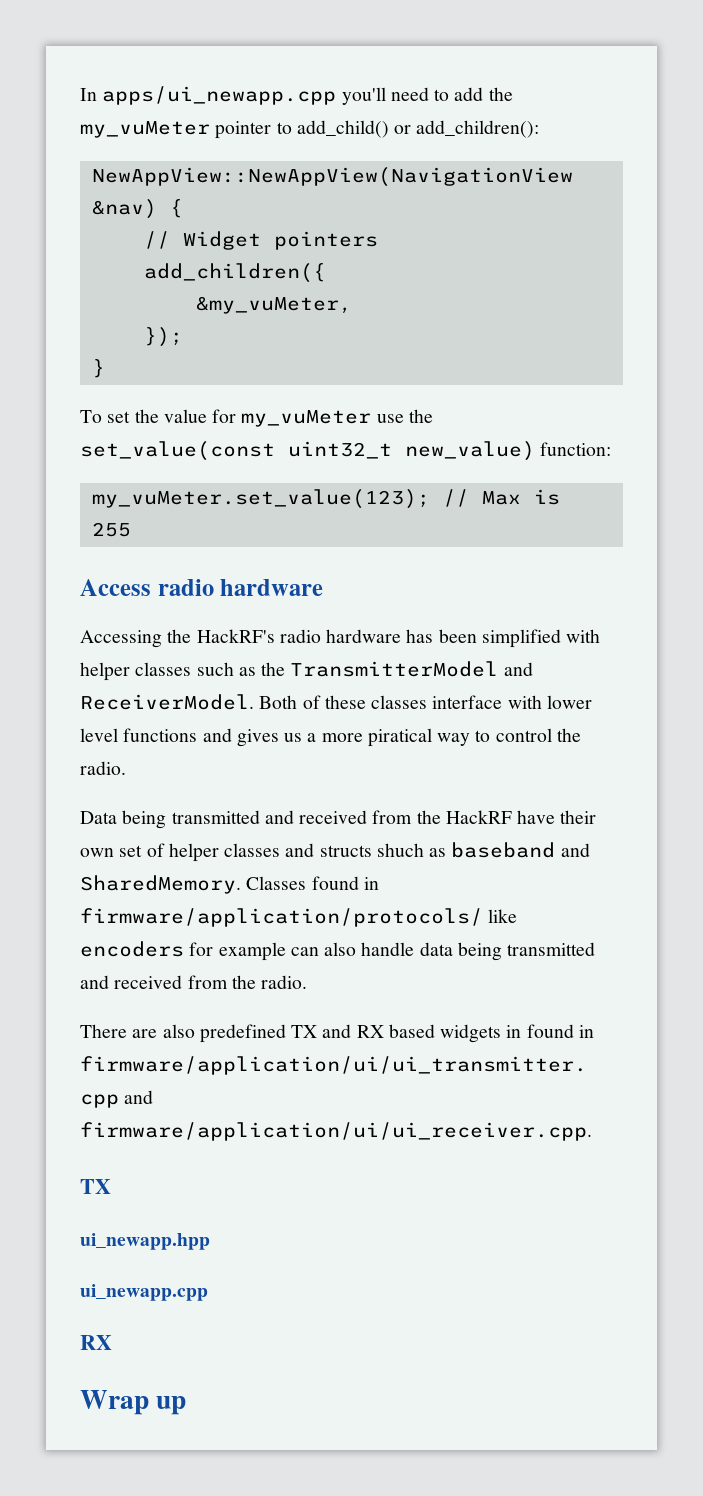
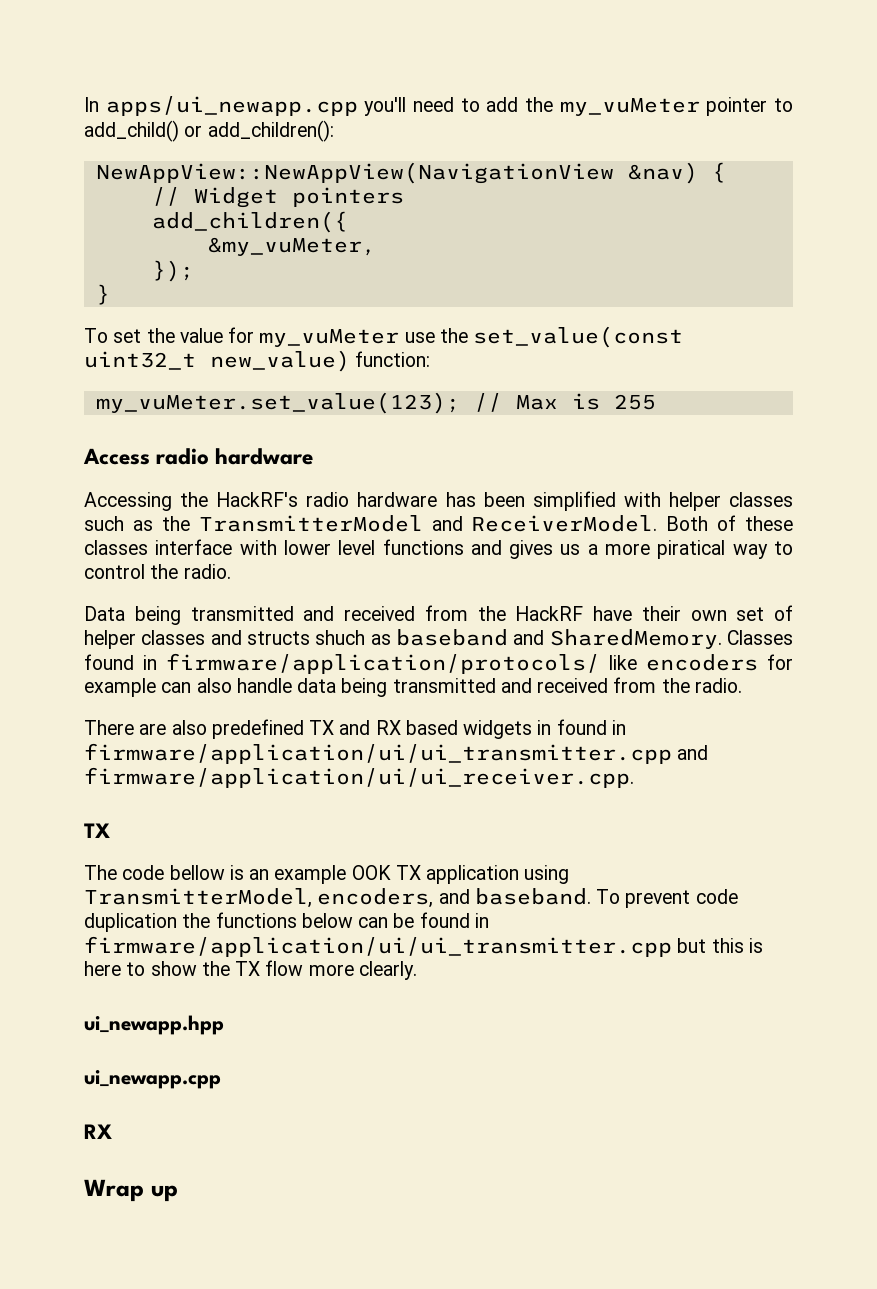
+ The code bellow is an example OOK TX application using TransmitterModel, encoders, and baseband. To prevent code duplication the functions below can be found in firmware/application/ui/ui_transmitter.cpp but this is here to show the TX flow more clearly.

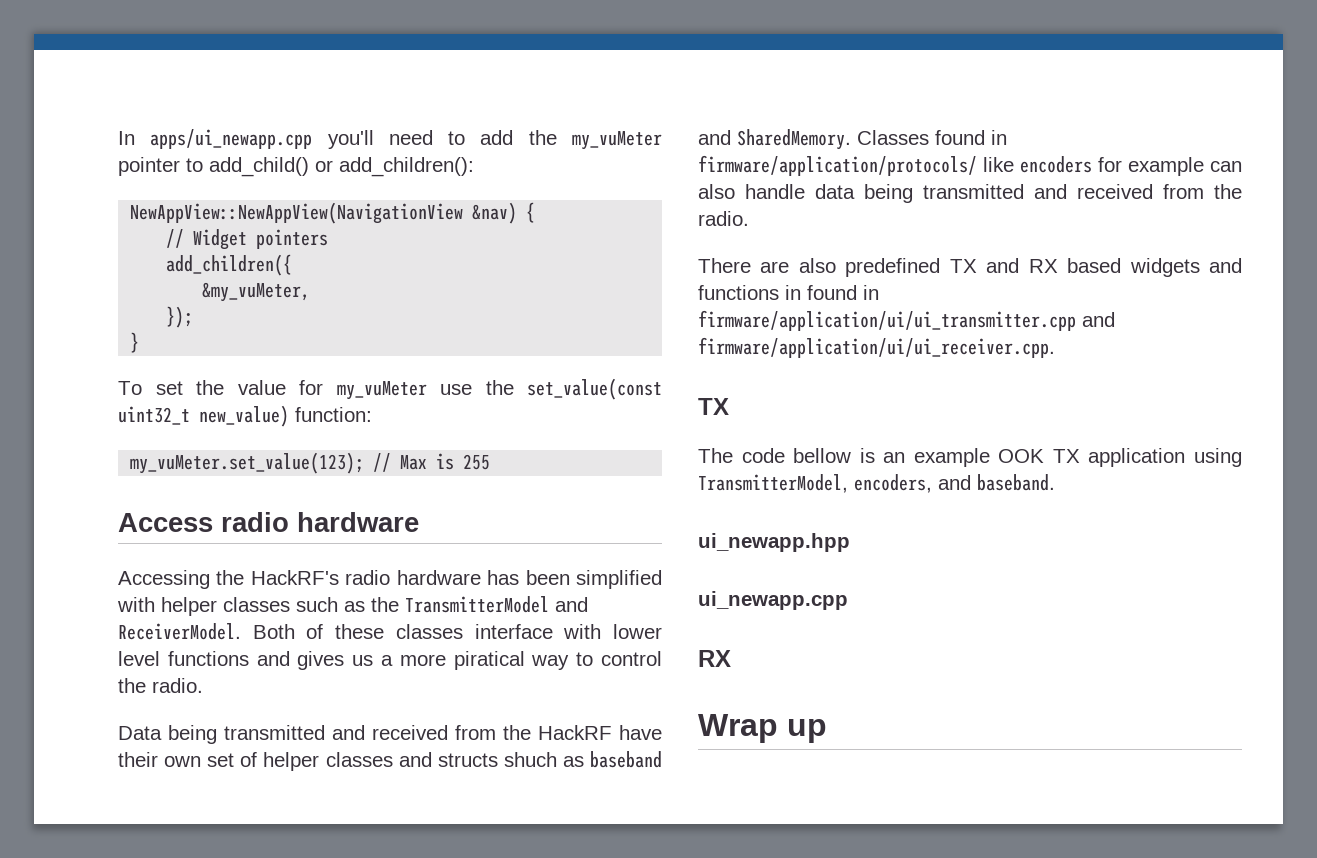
- There are also predefined TX and RX based widgets in found in firmware/application/ui/ui_transmitter.cpp and firmware/application/ui/ui_receiver.cpp.
+ There are also predefined TX and RX based widgets and functions in found in firmware/application/ui/ui_transmitter.cpp and firmware/application/ui/ui_receiver.cpp.
- To prevent code duplication the functions below can be found in firmware/application/ui/ui_transmitter.cpp but this is here to show the TX flow more clearly.

